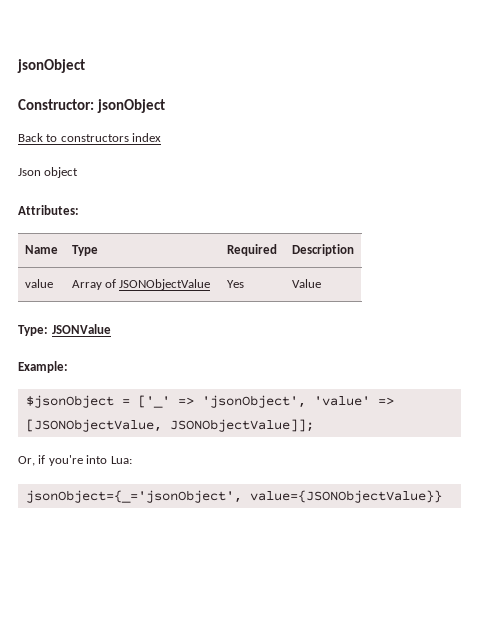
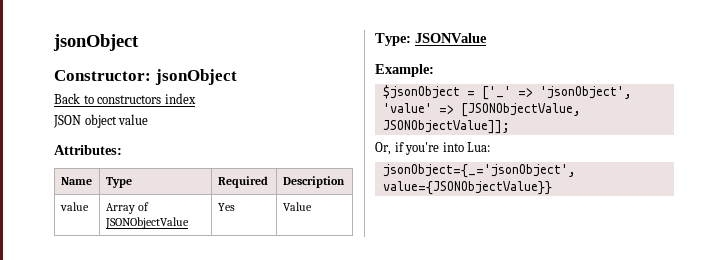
- Json object
+ JSON object value

